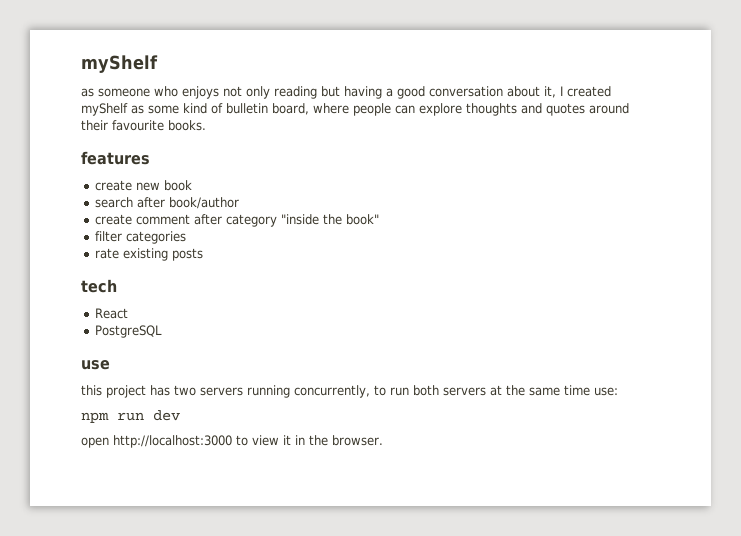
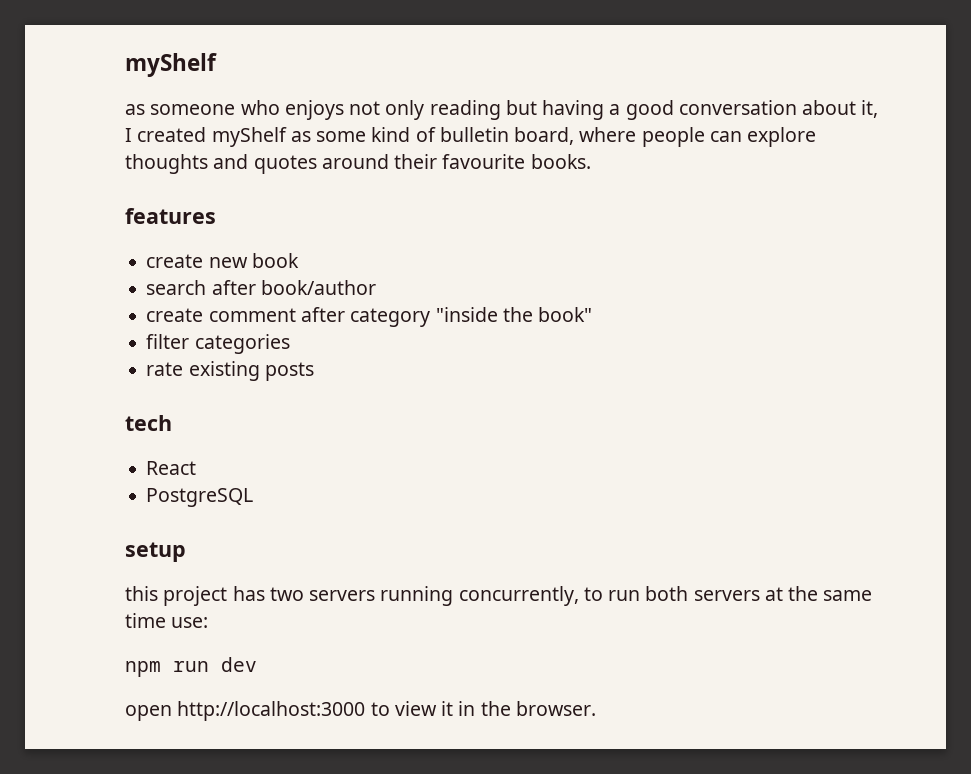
- use
+ setup

